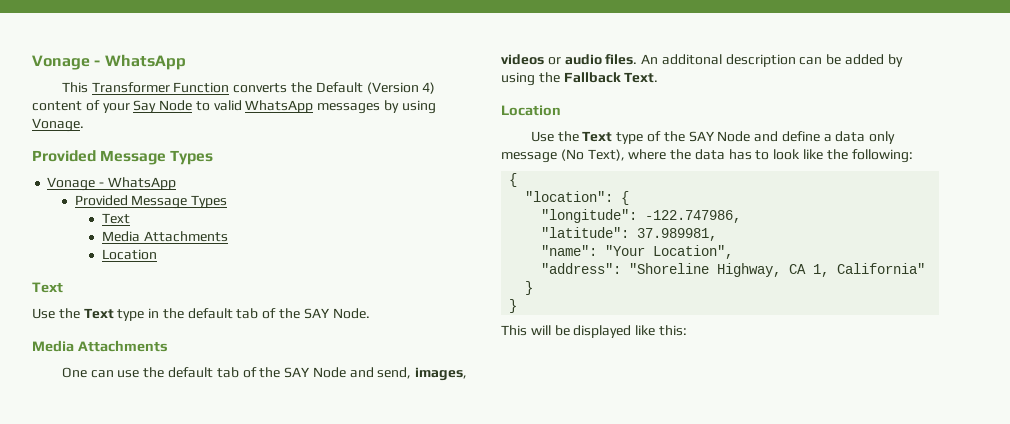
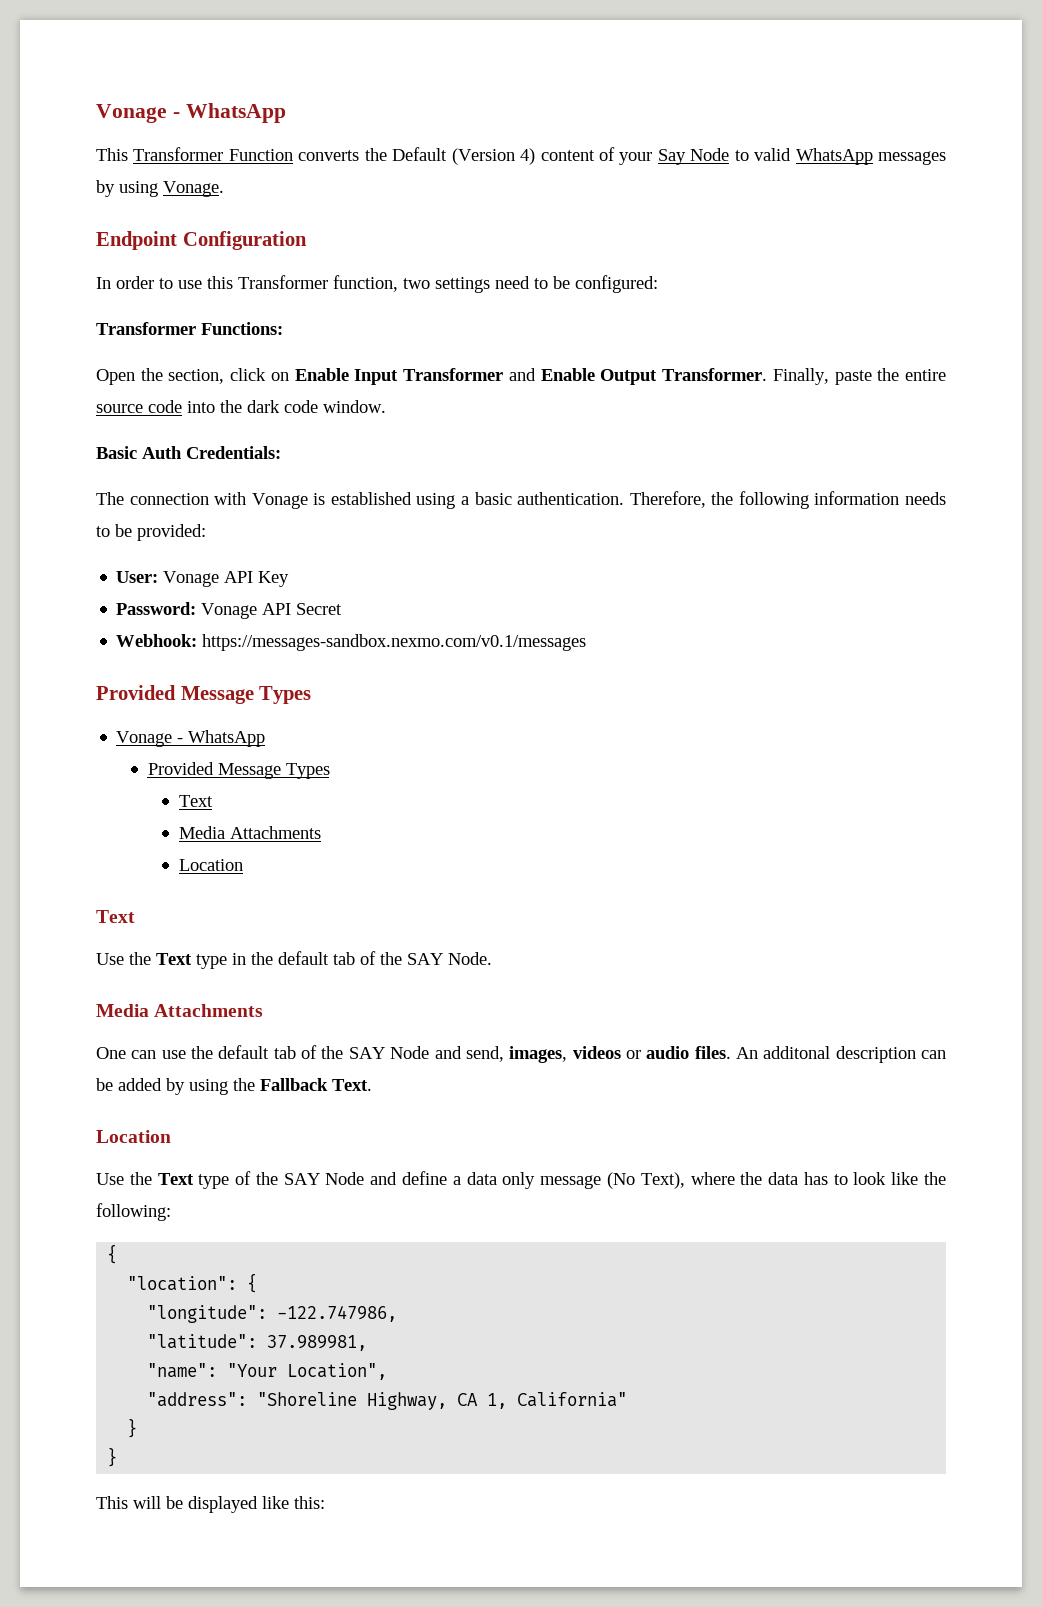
+ Endpoint Configuration
+ In order to use this Transformer function, two settings need to be configured:
+ Transformer Functions:
+ Open the section, click on Enable Input Transformer and Enable Output Transformer. Finally, paste the entire source code into the dark code window.
+ Basic Auth Credentials:
+ The connection with Vonage is established using a basic authentication. Therefore, the following information needs to be provided:
+ User: Vonage API Key
+ Password: Vonage API Secret
+ Webhook: https://messages-sandbox.nexmo.com/v0.1/messages

